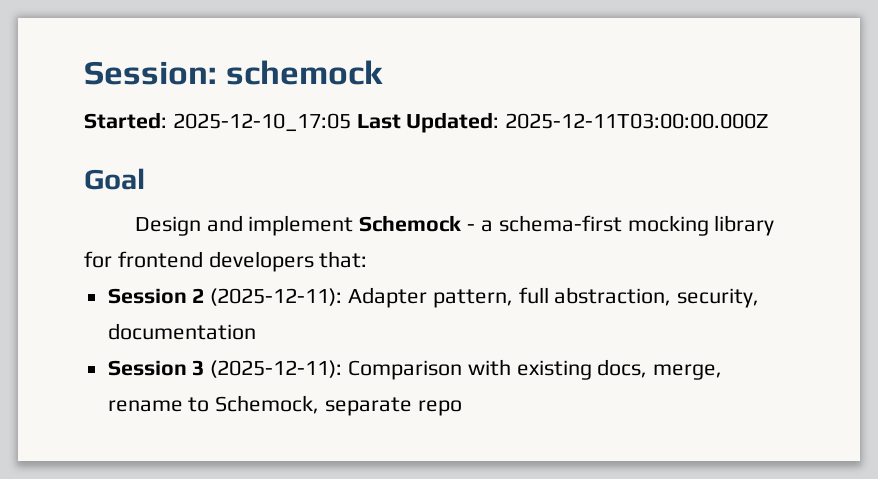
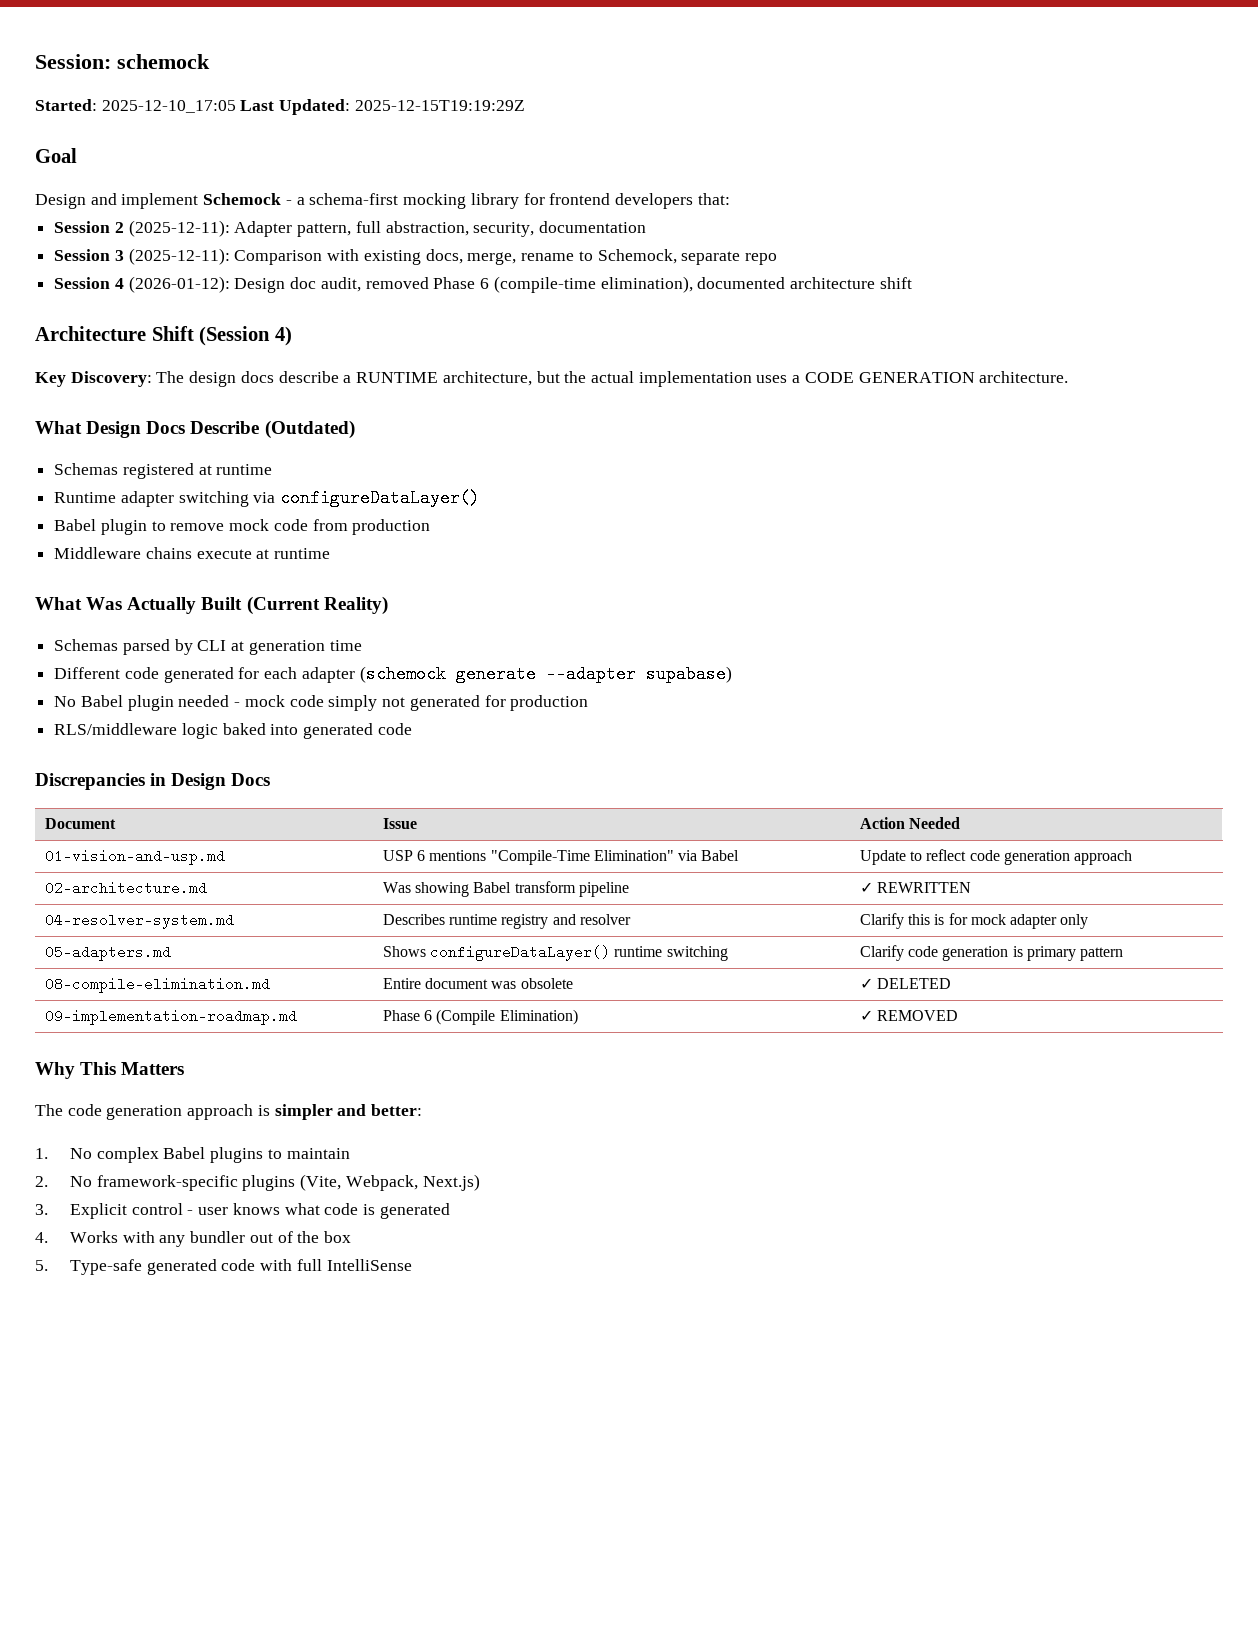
- Started: 2025-12-10_17:05 Last Updated: 2025-12-11T03:00:00.000Z
+ Started: 2025-12-10_17:05 Last Updated: 2025-12-15T19:19:29Z
+ Session 4 (2026-01-12): Design doc audit, removed Phase 6 (compile-time elimination), documented architecture shift
+ Architecture Shift (Session 4)
+ Key Discovery: The design docs describe a RUNTIME architecture, but the actual implementation uses a CODE GENERATION architecture.
+ What Design Docs Describe (Outdated)
+ Schemas registered at runtime
+ Runtime adapter switching via configureDataLayer()
+ Babel plugin to remove mock code from production
+ Middleware chains execute at runtime
+ What Was Actually Built (Current Reality)
+ Schemas parsed by CLI at generation time
+ Different code generated for each adapter (schemock generate --adapter supabase)
+ No Babel plugin needed - mock code simply not generated for production
+ RLS/middleware logic baked into generated code
+ Discrepancies in Design Docs
+ Document | Issue | Action Needed
+ 01-vision-and-usp.md | USP 6 mentions "Compile-Time Elimination" via Babel | Update to reflect code generation approach
+ 02-architecture.md | Was showing Babel transform pipeline | ✓ REWRITTEN
+ 04-resolver-system.md | Describes runtime registry and resolver | Clarify this is for mock adapter only
+ 05-adapters.md | Shows configureDataLayer() runtime switching | Clarify code generation is primary pattern
+ 08-compile-elimination.md | Entire document was obsolete | ✓ DELETED
+ 09-implementation-roadmap.md | Phase 6 (Compile Elimination) | ✓ REMOVED
+ Why This Matters
+ The code generation approach is simpler and better:
+ 1. No complex Babel plugins to maintain
+ 2. No framework-specific plugins (Vite, Webpack, Next.js)
+ 3. Explicit control - user knows what code is generated
+ 4. Works with any bundler out of the box
+ 5. Type-safe generated code with full IntelliSense

